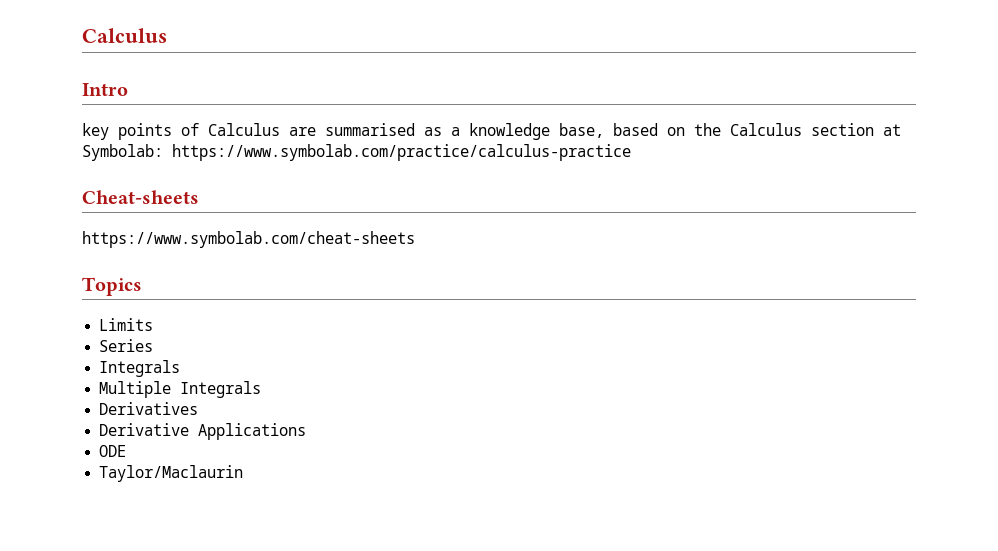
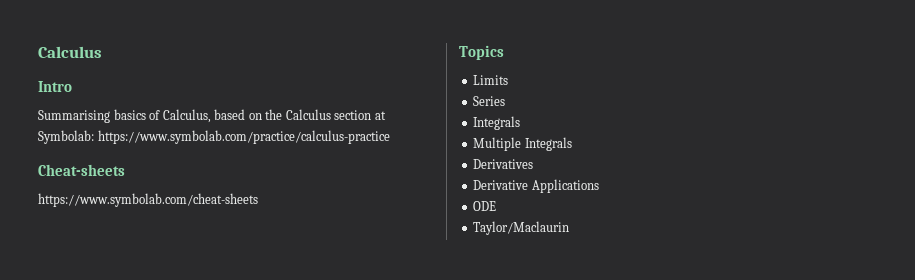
- key points of Calculus are summarised as a knowledge base, based on the Calculus section at Symbolab: https://www.symbolab.com/practice/calculus-practice
+ Summarising basics of Calculus, based on the Calculus section at Symbolab: https://www.symbolab.com/practice/calculus-practice

